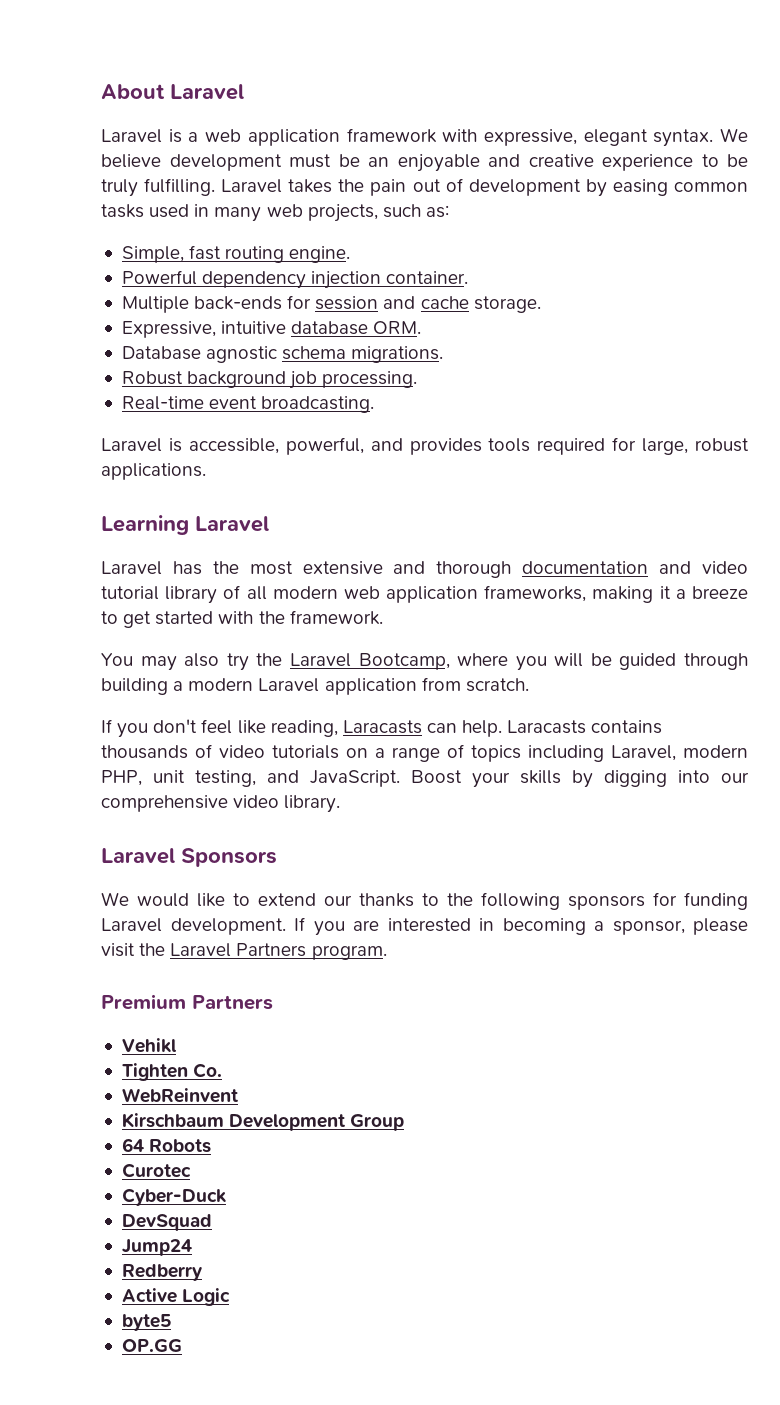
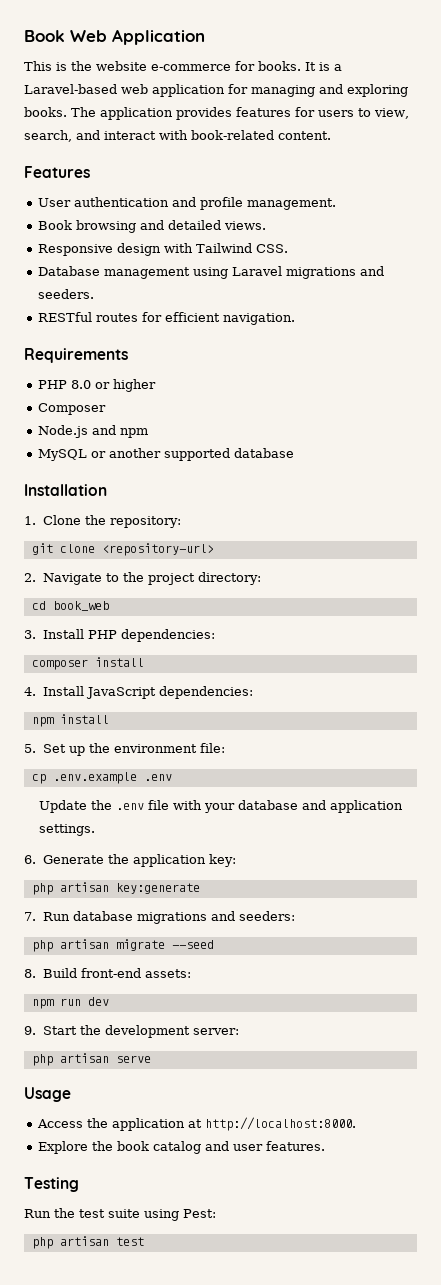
- About Laravel
- Laravel is a web application framework with expressive, elegant syntax. We believe development must be an enjoyable and creative experience to be truly fulfilling. Laravel takes the pain out of development by easing common tasks used in many web projects, such as:
- Simple, fast routing engine.
- Powerful dependency injection container.
- Multiple back-ends for session and cache storage.
- Expressive, intuitive database ORM.
- Database agnostic schema migrations.
- Robust background job processing.
- Real-time event broadcasting.
- Laravel is accessible, powerful, and provides tools required for large, robust applications.
- Learning Laravel
- Laravel has the most extensive and thorough documentation and video tutorial library of all modern web application frameworks, making it a breeze to get started with the framework.
- You may also try the Laravel Bootcamp, where you will be guided through building a modern Laravel application from scratch.
- If you don't feel like reading, Laracasts can help. Laracasts contains thousands of video tutorials on a range of topics including Laravel, modern PHP, unit testing, and JavaScript. Boost your skills by digging into our comprehensive video library.
- Laravel Sponsors
- We would like to extend our thanks to the following sponsors for funding Laravel development. If you are interested in becoming a sponsor, please visit the Laravel Partners program.
- Premium Partners
- Vehikl
- Tighten Co.
- WebReinvent
- Kirschbaum Development Group
- 64 Robots
- Curotec
- Cyber-Duck
- DevSquad
- Jump24
- Redberry
- Active Logic
- byte5
- OP.GG
+ Book Web Application
+ This is the website e-commerce for books. It is a Laravel-based web application for managing and exploring books. The application provides features for users to view, search, and interact with book-related content.
+ Features
+ User authentication and profile management.
+ Book browsing and detailed views.
+ Responsive design with Tailwind CSS.
+ Database management using Laravel migrations and seeders.
+ RESTful routes for efficient navigation.
+ Requirements
+ PHP 8.0 or higher
+ Composer
+ Node.js and npm
+ MySQL or another supported database
+ Installation
+ 1. Clone the repository:
+ git clone <repository-url>
+ 2. Navigate to the project directory:
+ cd book_web
+ 3. Install PHP dependencies:
+ composer install
+ 4. Install JavaScript dependencies:
+ npm install
+ 5. Set up the environment file:
+ cp .env.example .env
+ Update the .env file with your database and application settings.
+ 6. Generate the application key:
+ php artisan key:generate
+ 7. Run database migrations and seeders:
+ php artisan migrate --seed
+ 8. Build front-end assets:
+ npm run dev
+ 9. Start the development server:
+ php artisan serve
+ Usage
+ Access the application at http://localhost:8000.
+ Explore the book catalog and user features.
+ Testing
+ Run the test suite using Pest:
+ php artisan test

